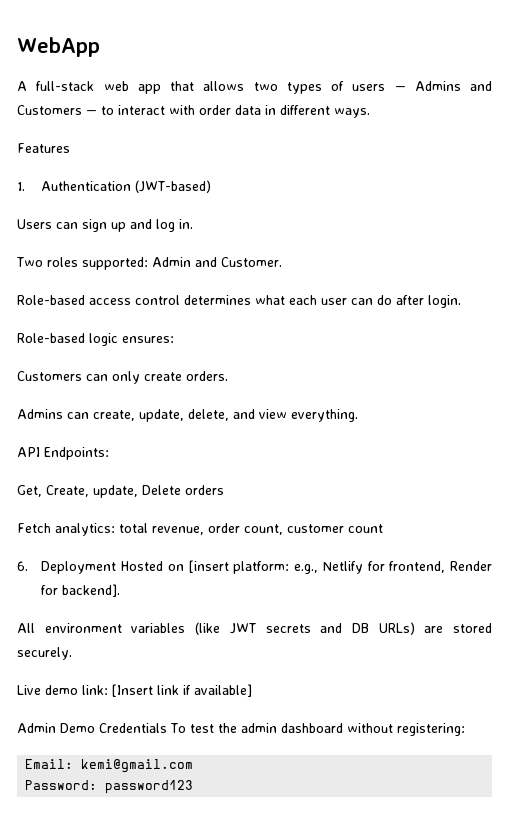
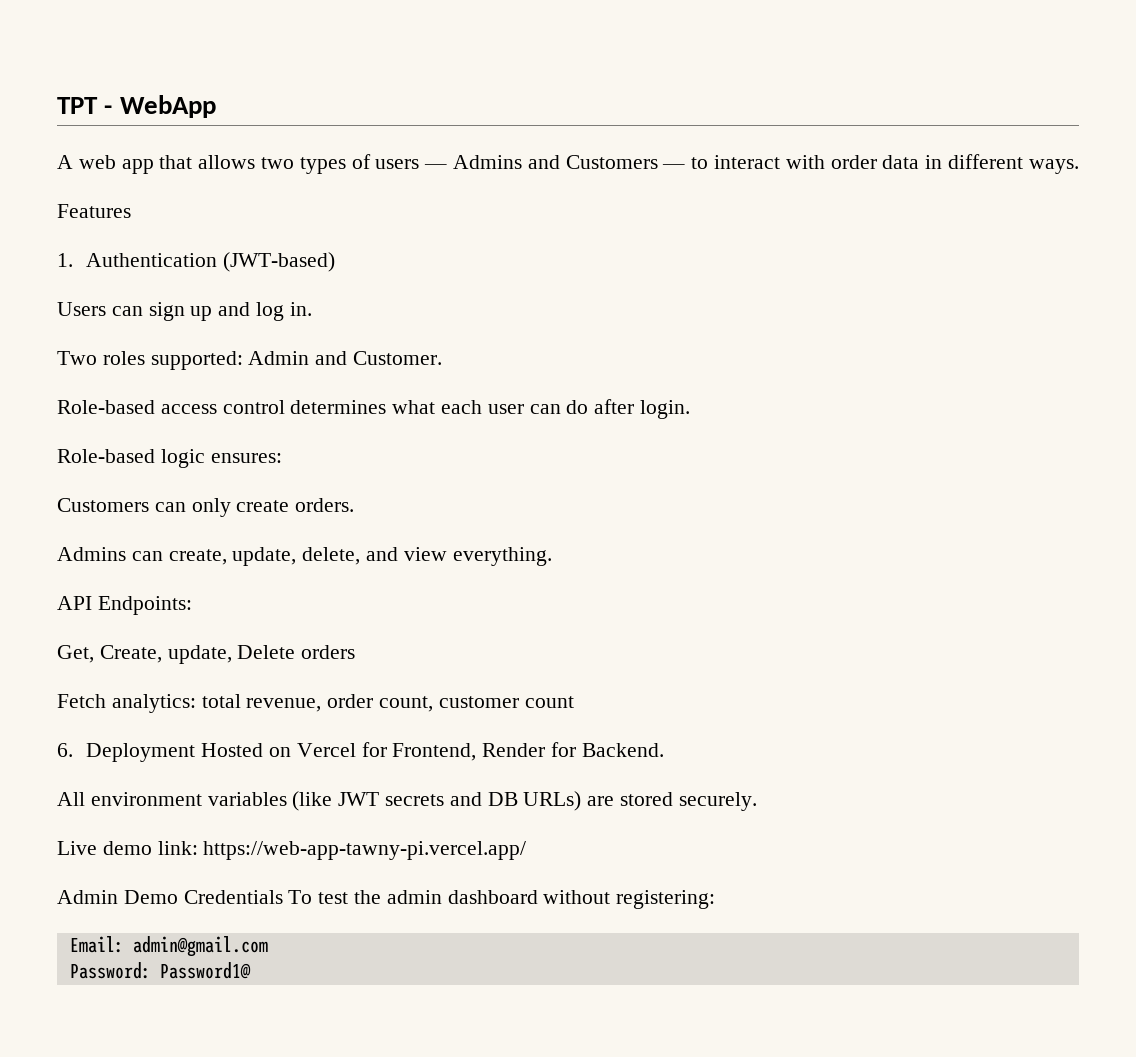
- WebApp
+ TPT - WebApp
- A full-stack web app that allows two types of users — Admins and Customers — to interact with order data in different ways.
+ A web app that allows two types of users — Admins and Customers — to interact with order data in different ways.
- 6. Deployment Hosted on [insert platform: e.g., Netlify for frontend, Render for backend].
+ 6. Deployment Hosted on Vercel for Frontend, Render for Backend.
- Live demo link: [Insert link if available]
+ Live demo link: https://web-app-tawny-pi.vercel.app/
- Email: kemi@gmail.com
+ Email: admin@gmail.com
- Password: password123
+ Password: Password1@

